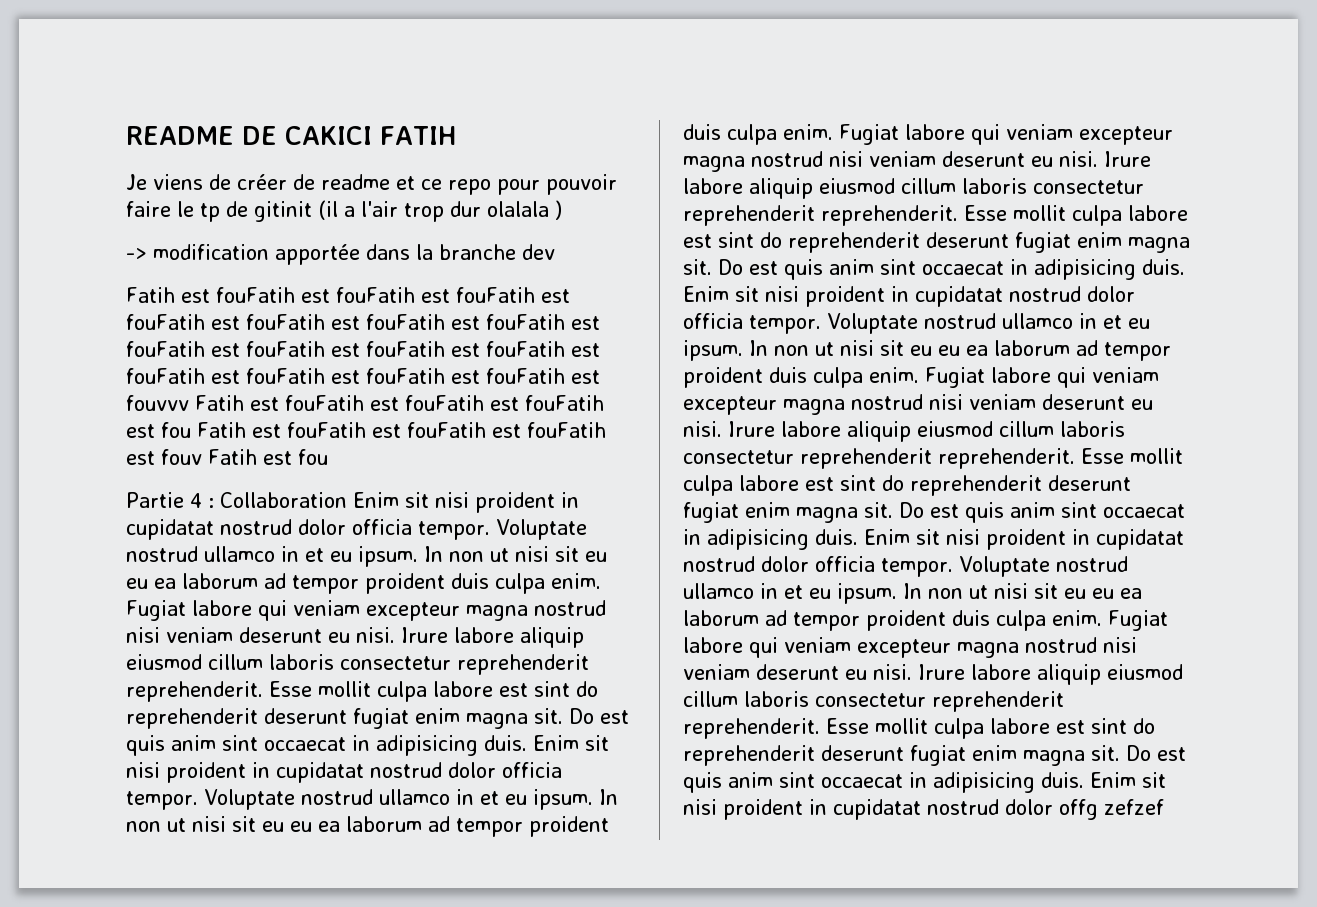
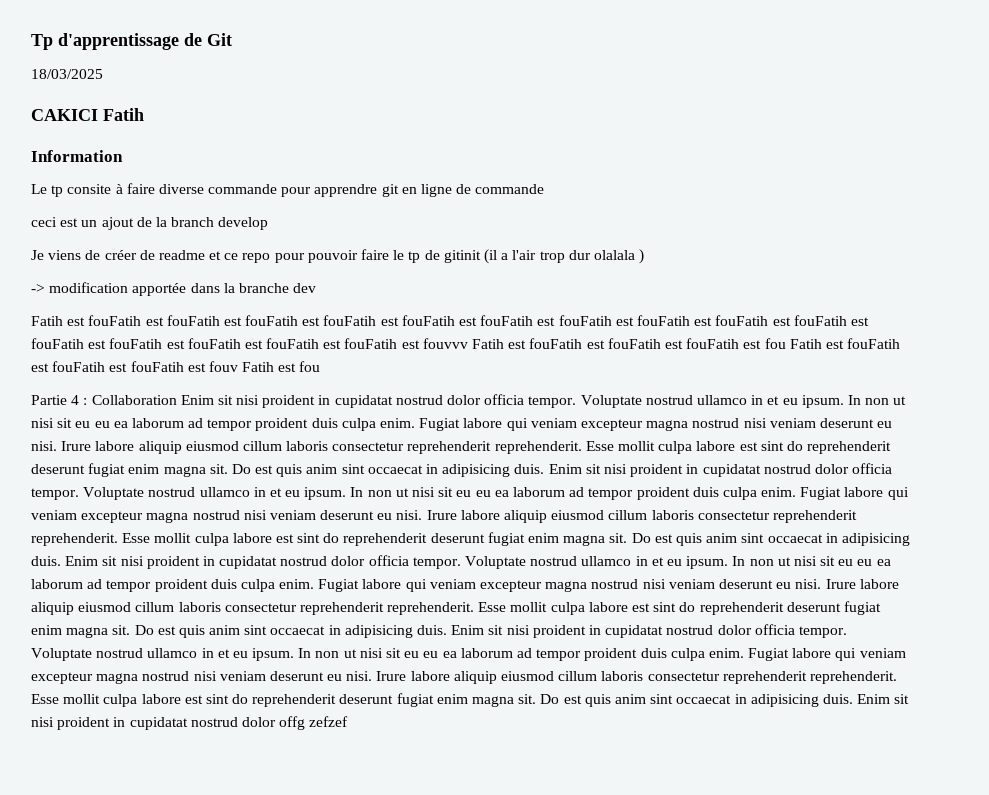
- README DE CAKICI FATIH
+ Tp d'apprentissage de Git
+ 18/03/2025
+ CAKICI Fatih
+ Information
+ Le tp consite à faire diverse commande pour apprendre git en ligne de commande
+ ceci est un ajout de la branch develop

